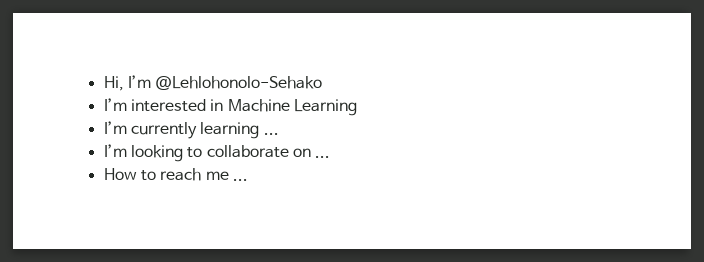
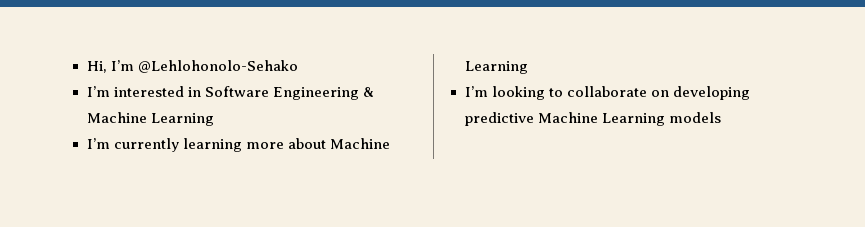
- I’m interested in Machine Learning
+ I’m interested in Software Engineering & Machine Learning
- I’m currently learning ...
+ I’m currently learning more about Machine Learning
- I’m looking to collaborate on ...
- How to reach me ...
+ I’m looking to collaborate on developing predictive Machine Learning models

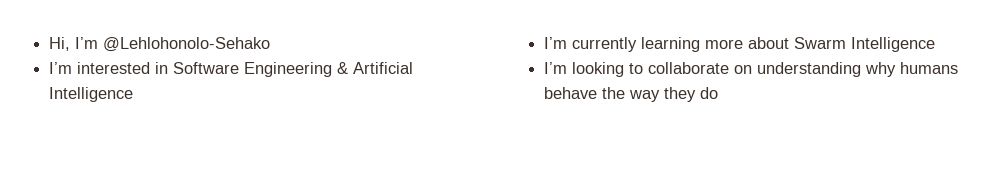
- I’m interested in Software Engineering & Machine Learning
+ I’m interested in Software Engineering & Artificial Intelligence
- I’m currently learning more about Machine Learning
+ I’m currently learning more about Swarm Intelligence
- I’m looking to collaborate on developing predictive Machine Learning models
+ I’m looking to collaborate on understanding why humans behave the way they do

